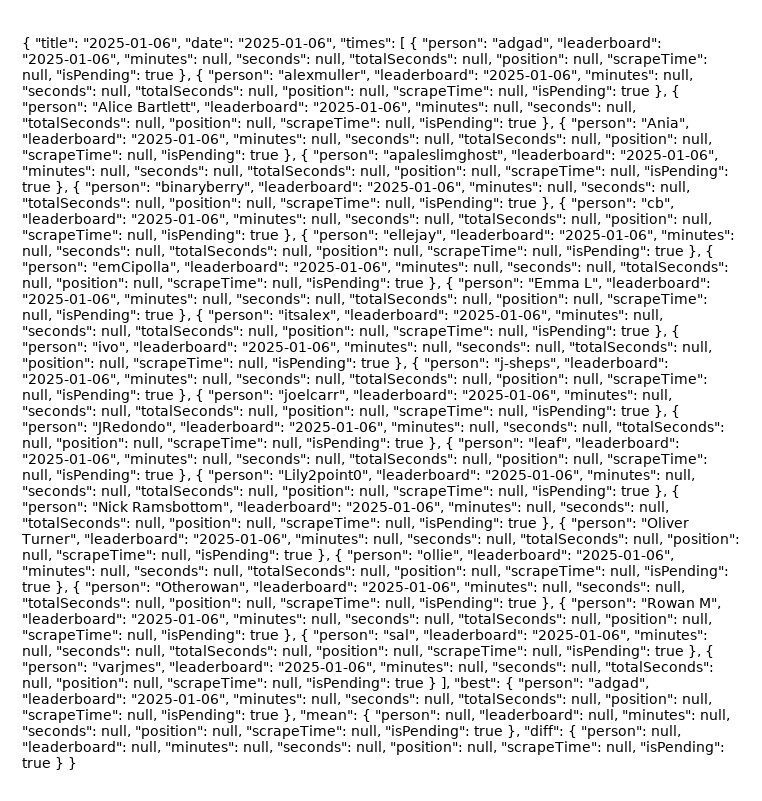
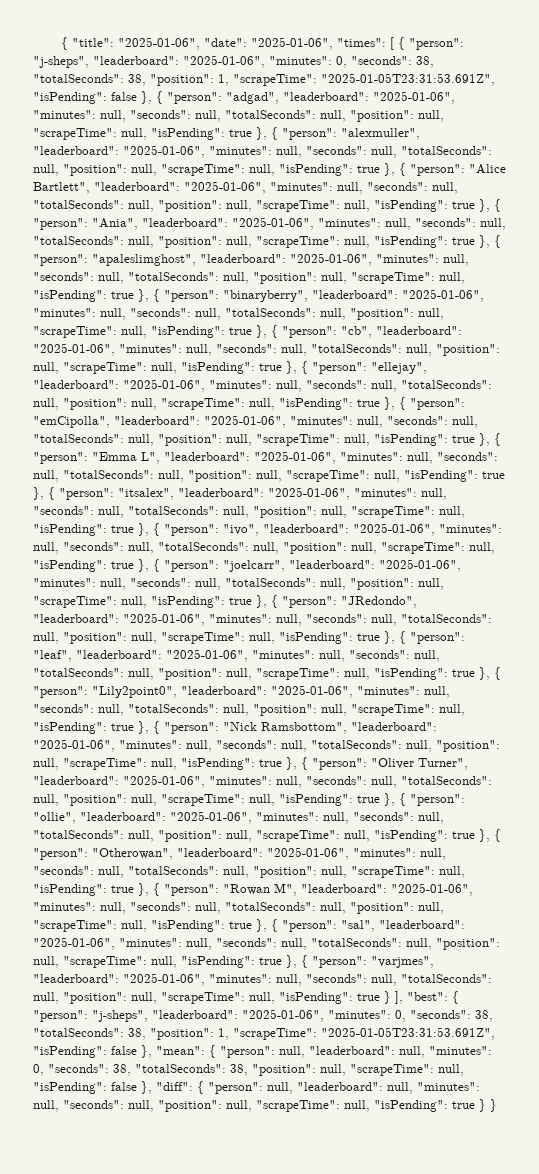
+ "j-sheps", "leaderboard": "2025-01-06", "minutes": 0, "seconds": 38, "totalSeconds": 38, "position": 1, "scrapeTime": "2025-01-05T23:31:53.691Z", "isPending": false }, { "person":
- "j-sheps", "leaderboard": "2025-01-06", "minutes": null, "seconds": null, "totalSeconds": null, "position": null, "scrapeTime": null, "isPending": true }, { "person":
- "adgad", "leaderboard": "2025-01-06", "minutes": null, "seconds": null, "totalSeconds": null, "position": null, "scrapeTime": null, "isPending": true }, "mean":
+ "j-sheps", "leaderboard": "2025-01-06", "minutes": 0, "seconds": 38, "totalSeconds": 38, "position": 1, "scrapeTime": "2025-01-05T23:31:53.691Z", "isPending": false }, "mean":
- null, "seconds": null, "position": null, "scrapeTime": null, "isPending": true }, "diff":
+ 0, "seconds": 38, "totalSeconds": 38, "position": null, "scrapeTime": null, "isPending": false }, "diff":

